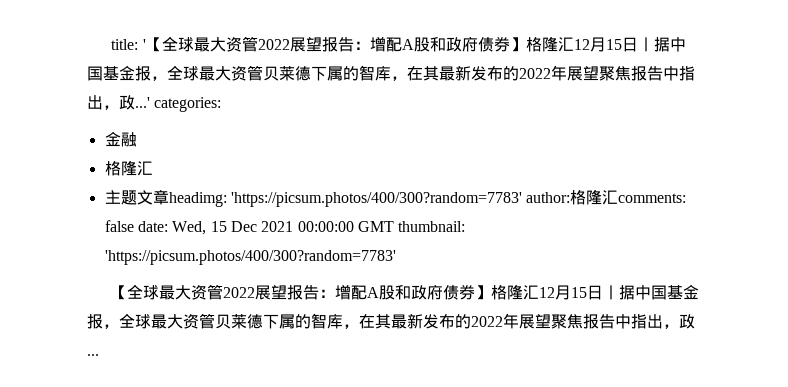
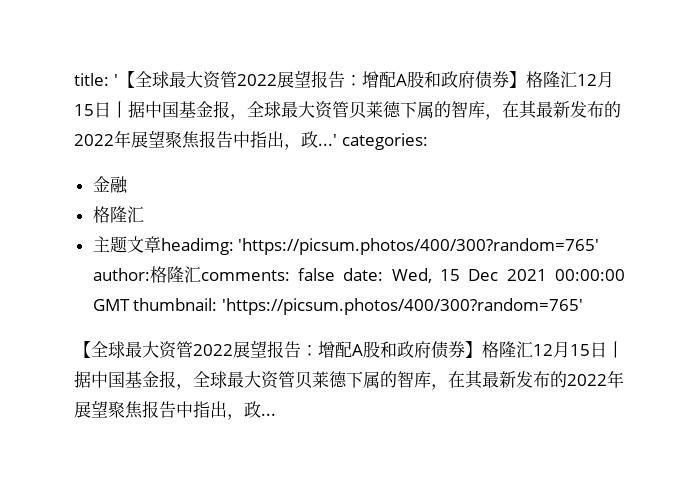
- 主题文章headimg: 'https://picsum.photos/400/300?random=7783' author:格隆汇comments: false date: Wed, 15 Dec 2021 00:00:00 GMT thumbnail: 'https://picsum.photos/400/300?random=7783'
+ 主题文章headimg: 'https://picsum.photos/400/300?random=765' author:格隆汇comments: false date: Wed, 15 Dec 2021 00:00:00 GMT thumbnail: 'https://picsum.photos/400/300?random=765'

